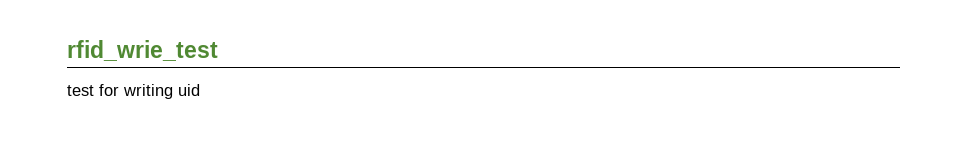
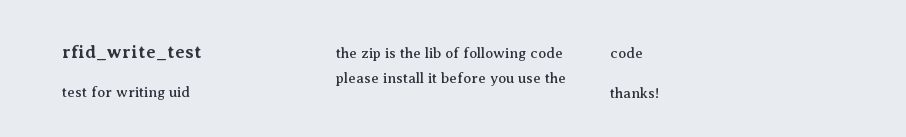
- rfid_wrie_test
+ rfid_write_test
+ the zip is the lib of following code please install it before you use the code
+ thanks!

